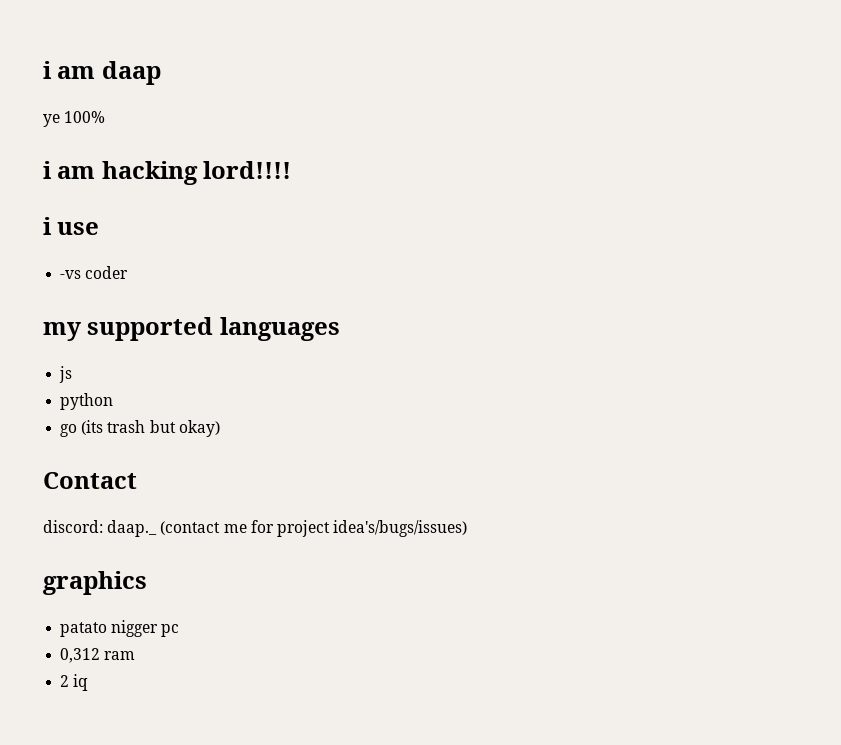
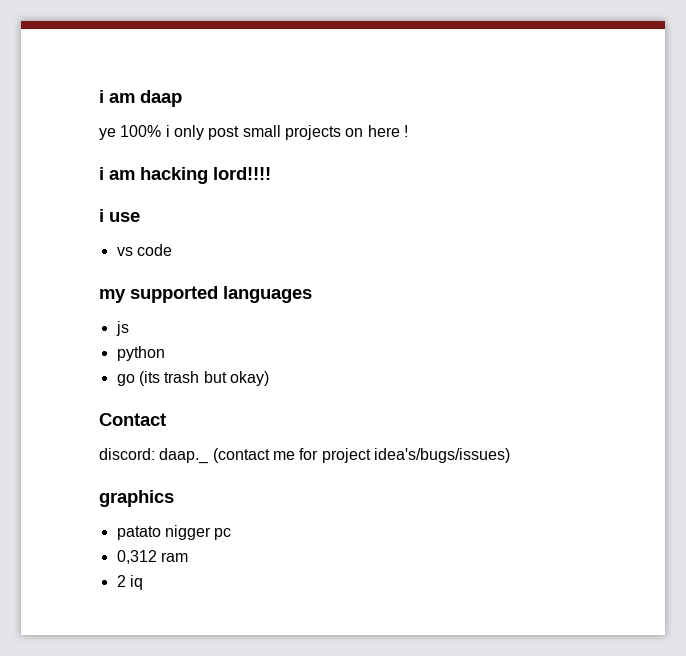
- ye 100%
+ ye 100% i only post small projects on here !
- -vs coder
+ vs code

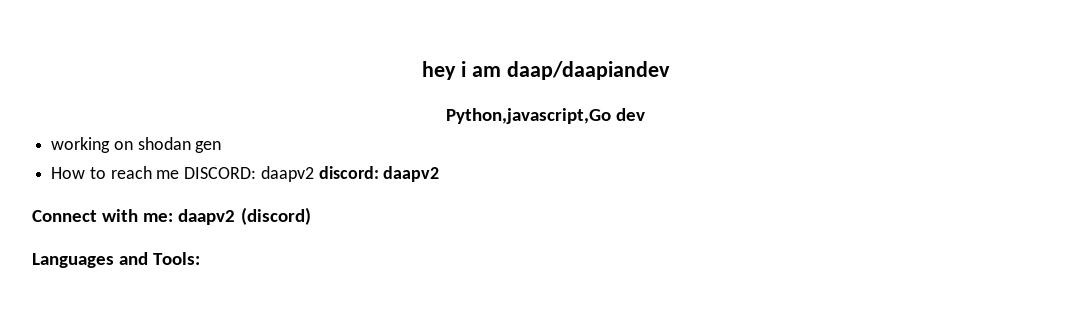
- i am daap
- ye 100% i only post small projects on here !
- i am hacking lord!!!!
- i use
- vs code
- my supported languages
- js
- python
- go (its trash but okay)
- Contact
- discord: daap._ (contact me for project idea's/bugs/issues)
- graphics
- patato nigger pc
- 0,312 ram
- 2 iq
+ hey i am daap/daapiandev
+ Python,javascript,Go dev
+ working on shodan gen
+ How to reach me DISCORD: daapv2 discord: daapv2
+ Connect with me: daapv2 (discord)
+ Languages and Tools:

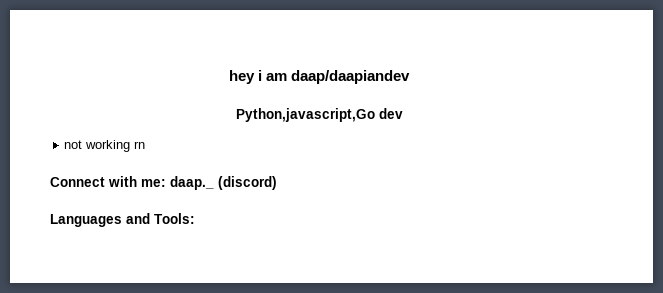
- working on shodan gen
- How to reach me DISCORD: daapv2 discord: daapv2
+ not working rn
- Connect with me: daapv2 (discord)
+ Connect with me: daap._ (discord)

